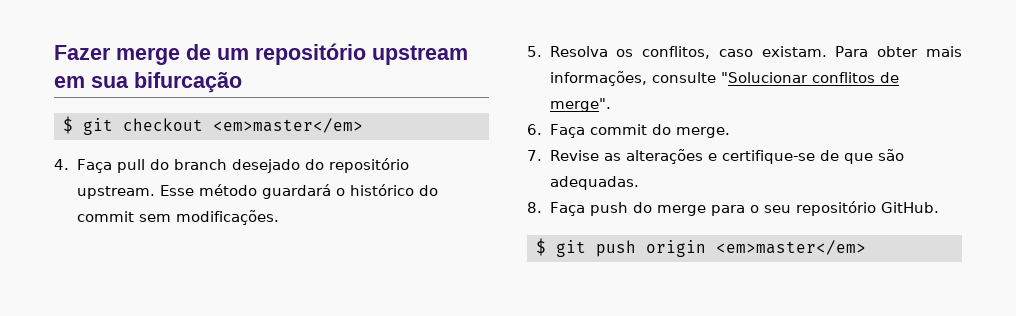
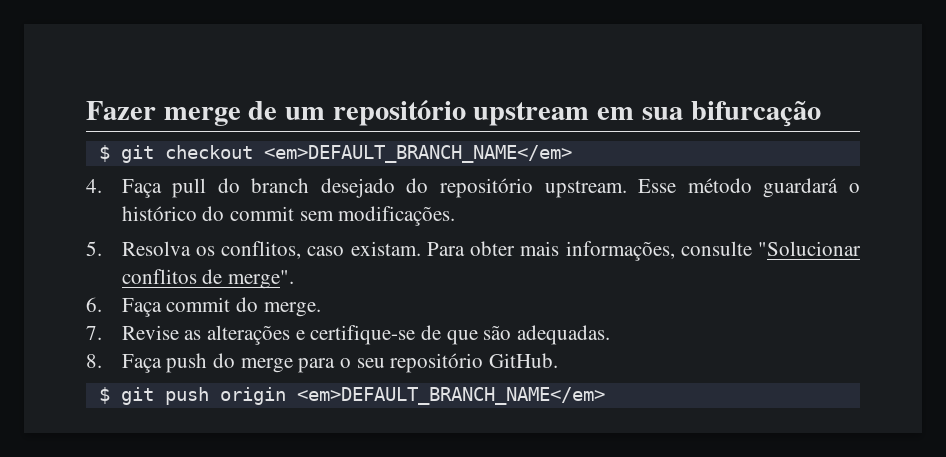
- $ git checkout <em>master</em>
+ $ git checkout <em>DEFAULT_BRANCH_NAME</em>
- $ git push origin <em>master</em>
+ $ git push origin <em>DEFAULT_BRANCH_NAME</em>

